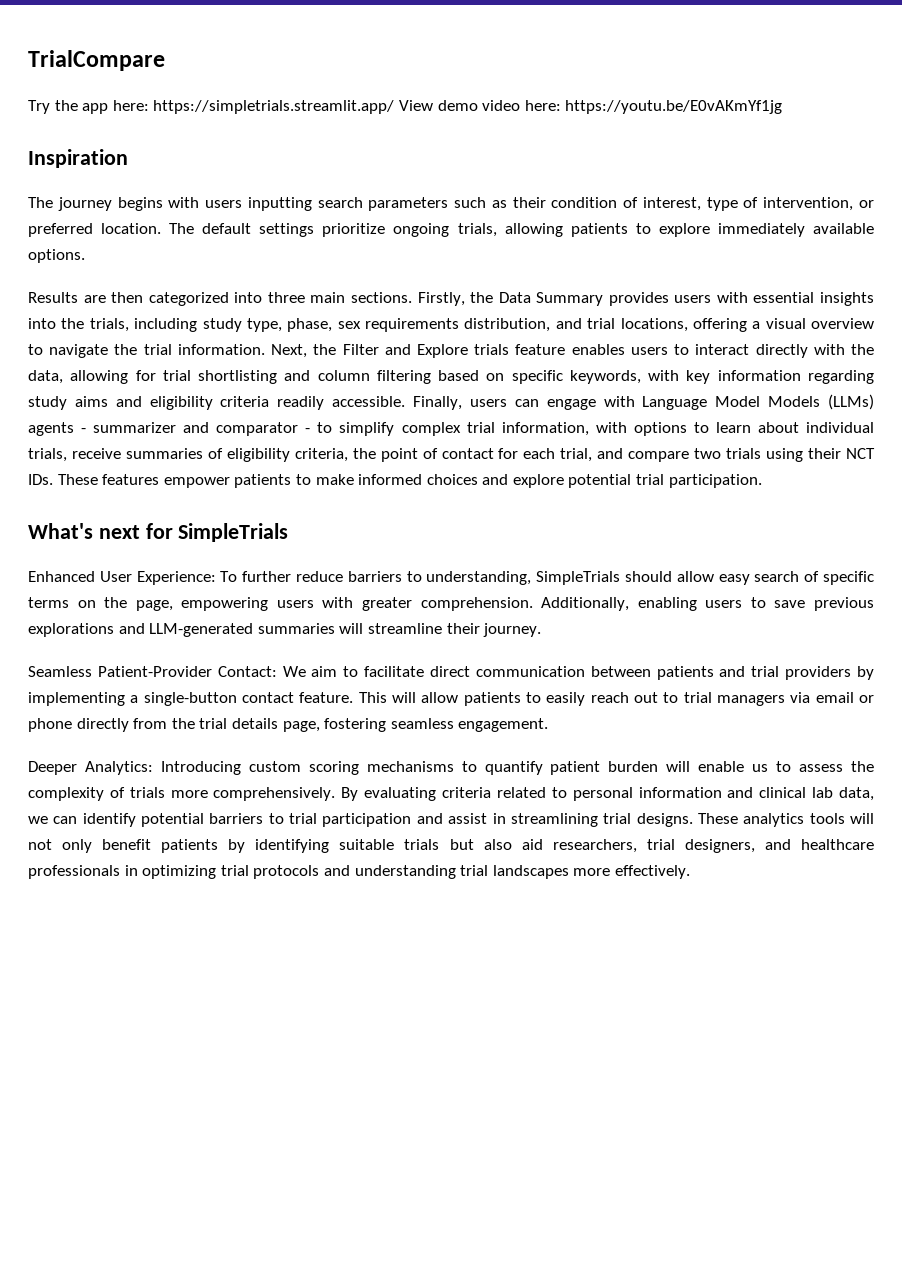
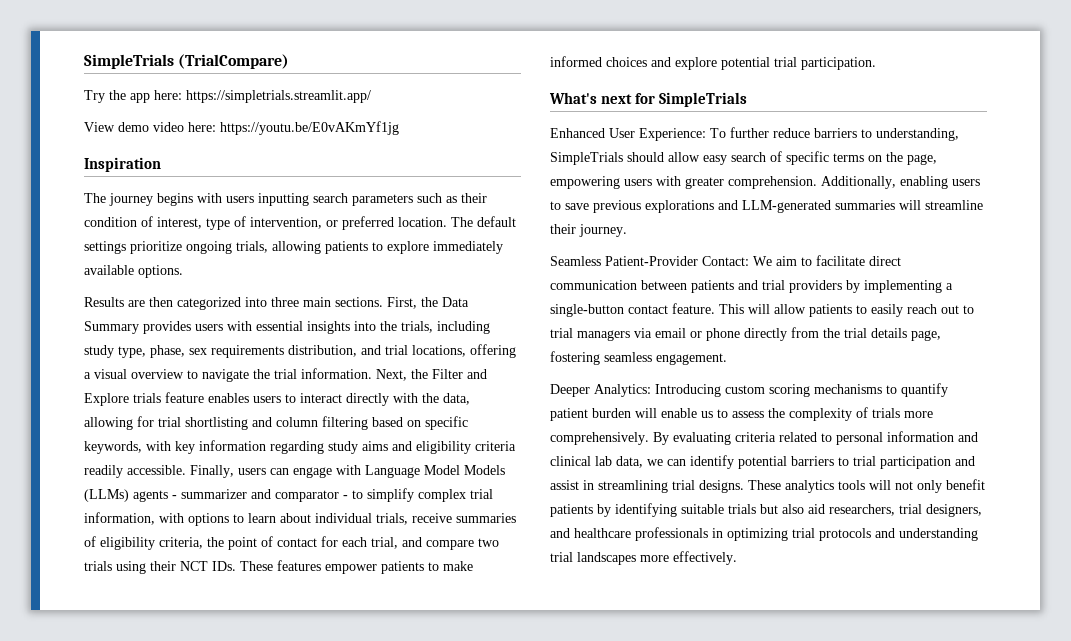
- TrialCompare
+ SimpleTrials (TrialCompare)
- Try the app here: https://simpletrials.streamlit.app/ View demo video here: https://youtu.be/E0vAKmYf1jg
+ Try the app here: https://simpletrials.streamlit.app/
+ View demo video here: https://youtu.be/E0vAKmYf1jg
- Firstly, the Data Summary provides users with essential insights into the trials, including study type, phase, sex requirements distribution, and trial locations, offering a visual overview to navigate the trial information.
+ First, the Data Summary provides users with essential insights into the trials, including study type, phase, sex requirements distribution, and trial locations, offering a visual overview to navigate the trial information.

